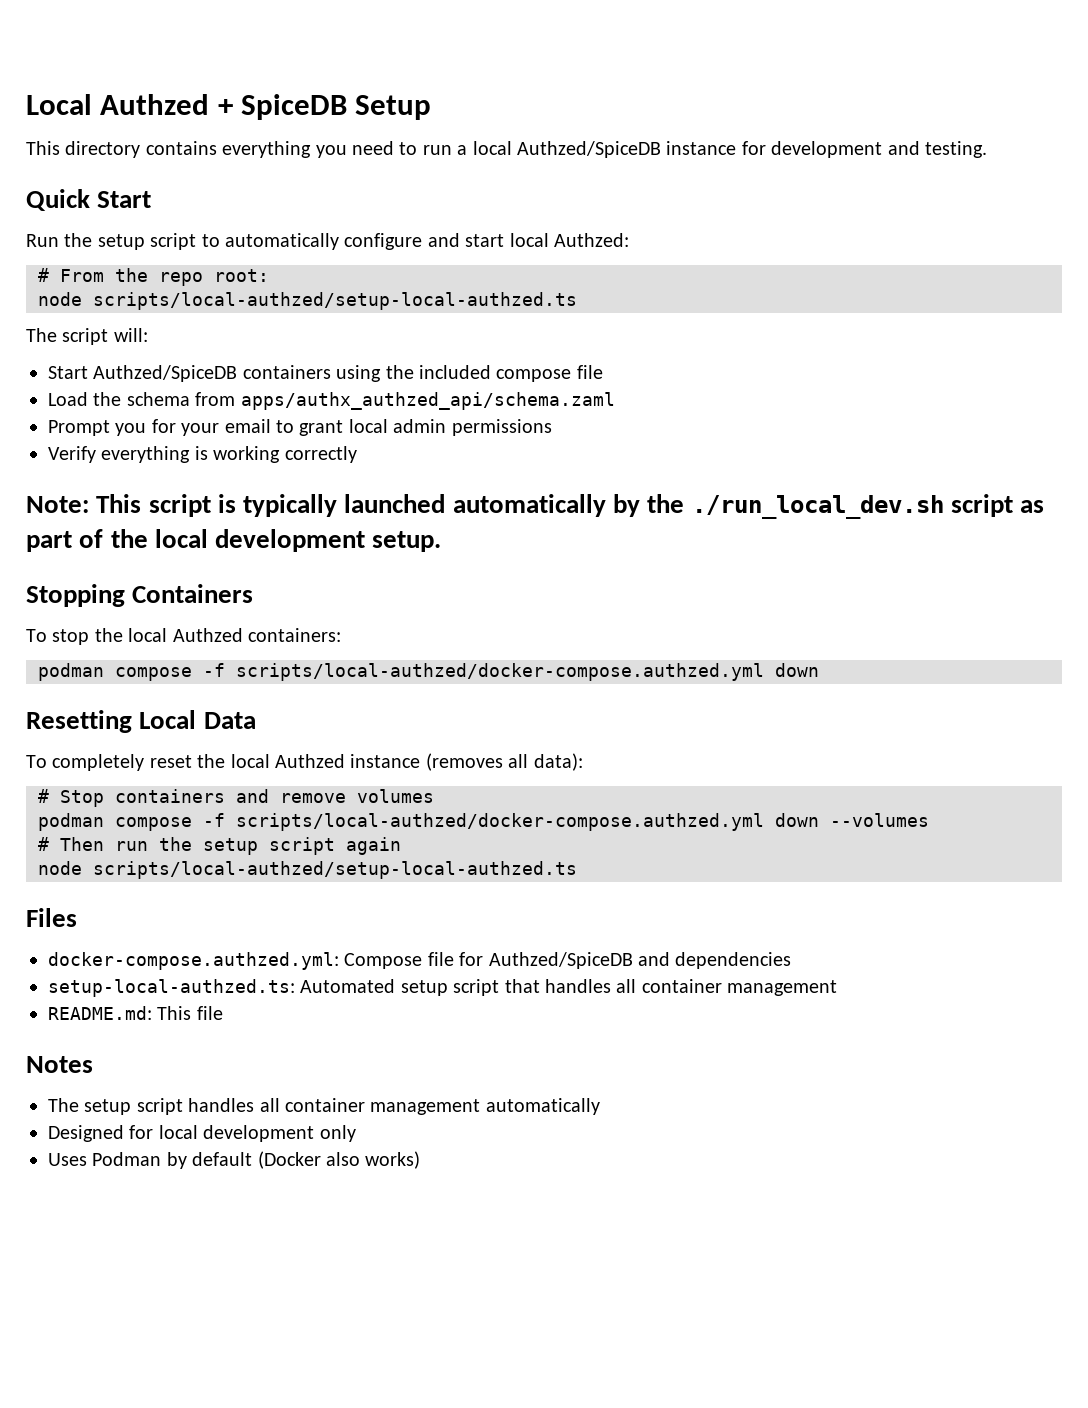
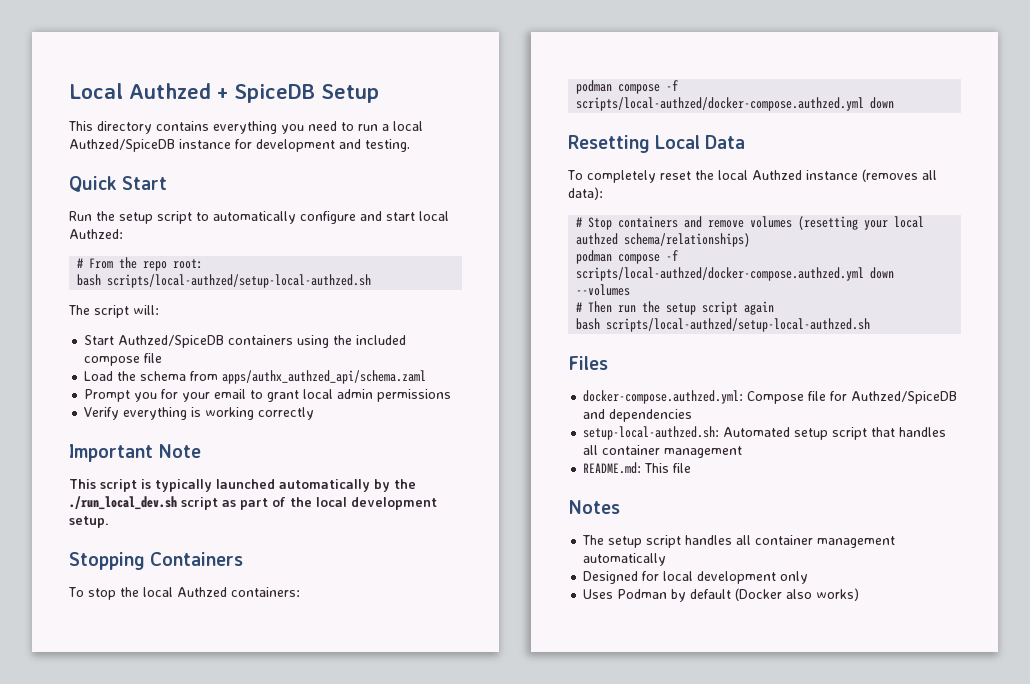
  # From the repo root:
- node scripts/local-authzed/setup-local-authzed.ts
+ bash scripts/local-authzed/setup-local-authzed.sh
- Note: This script is typically launched automatically by the ./run_local_dev.sh script as part of the local development setup.
+ Important Note
+ This script is typically launched automatically by the ./run_local_dev.sh script as part of the local development setup.
- # Stop containers and remove volumes
+ # Stop containers and remove volumes (resetting your local authzed schema/relationships)
  # Then run the setup script again
- node scripts/local-authzed/setup-local-authzed.ts
+ bash scripts/local-authzed/setup-local-authzed.sh
- setup-local-authzed.ts: Automated setup script that handles all container management
+ setup-local-authzed.sh: Automated setup script that handles all container management

